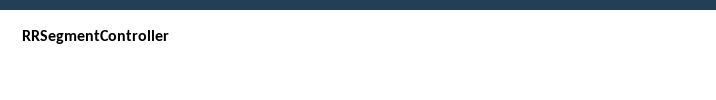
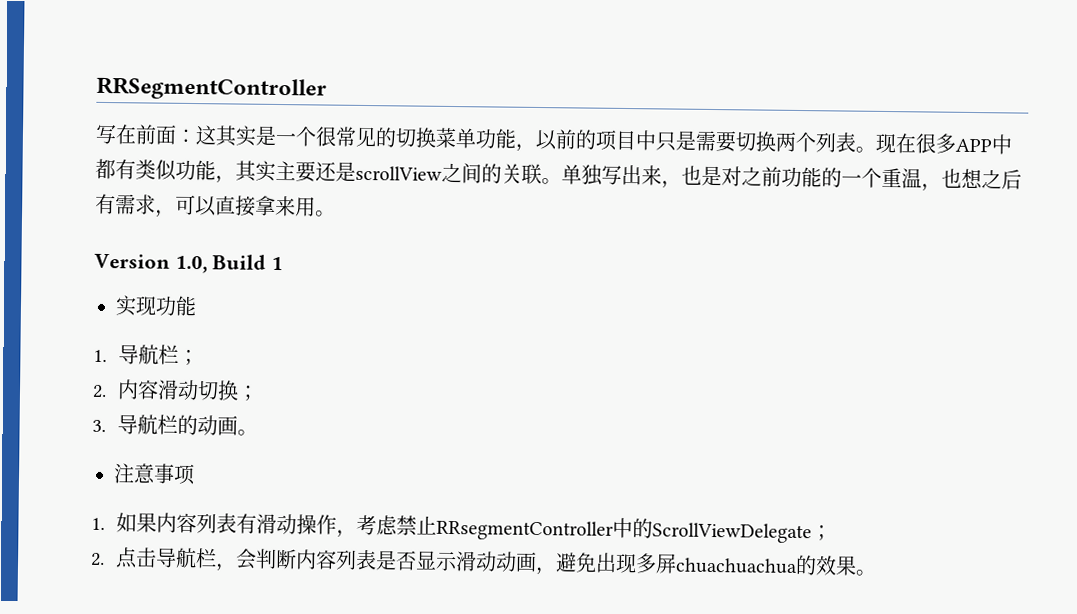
+ 写在前面：这其实是一个很常见的切换菜单功能，以前的项目中只是需要切换两个列表。现在很多APP中都有类似功能，其实主要还是scrollView之间的关联。单独写出来，也是对之前功能的一个重温，也想之后有需求，可以直接拿来用。
+ Version 1.0, Build 1
+ 实现功能
+ 1.导航栏；
+ 2.内容滑动切换；
+ 3.导航栏的动画。
+ 注意事项
+ 1.如果内容列表有滑动操作，考虑禁止RRsegmentController中的ScrollViewDelegate；
+ 2.点击导航栏，会判断内容列表是否显示滑动动画，避免出现多屏chuachuachua的效果。

